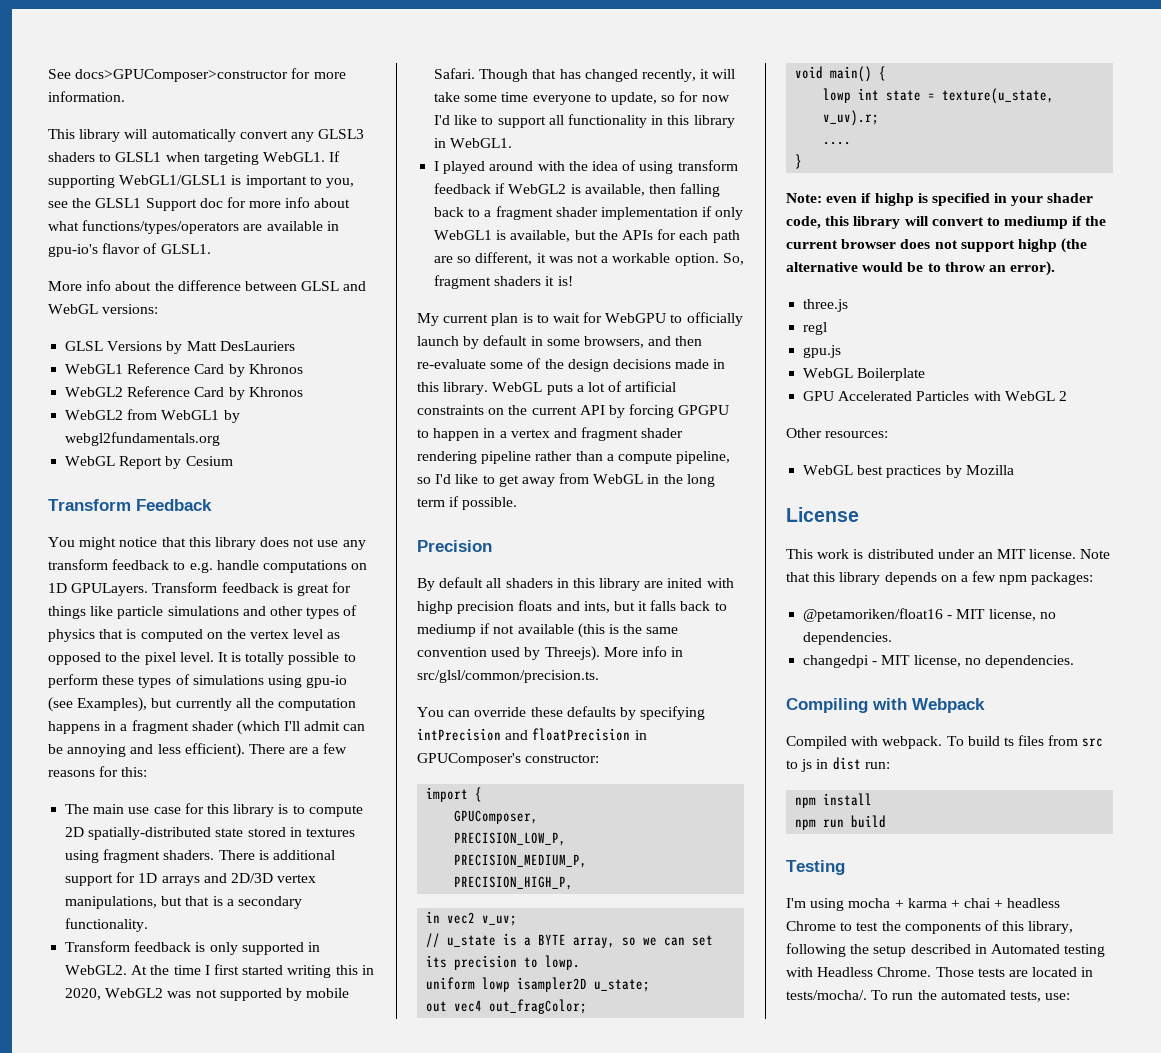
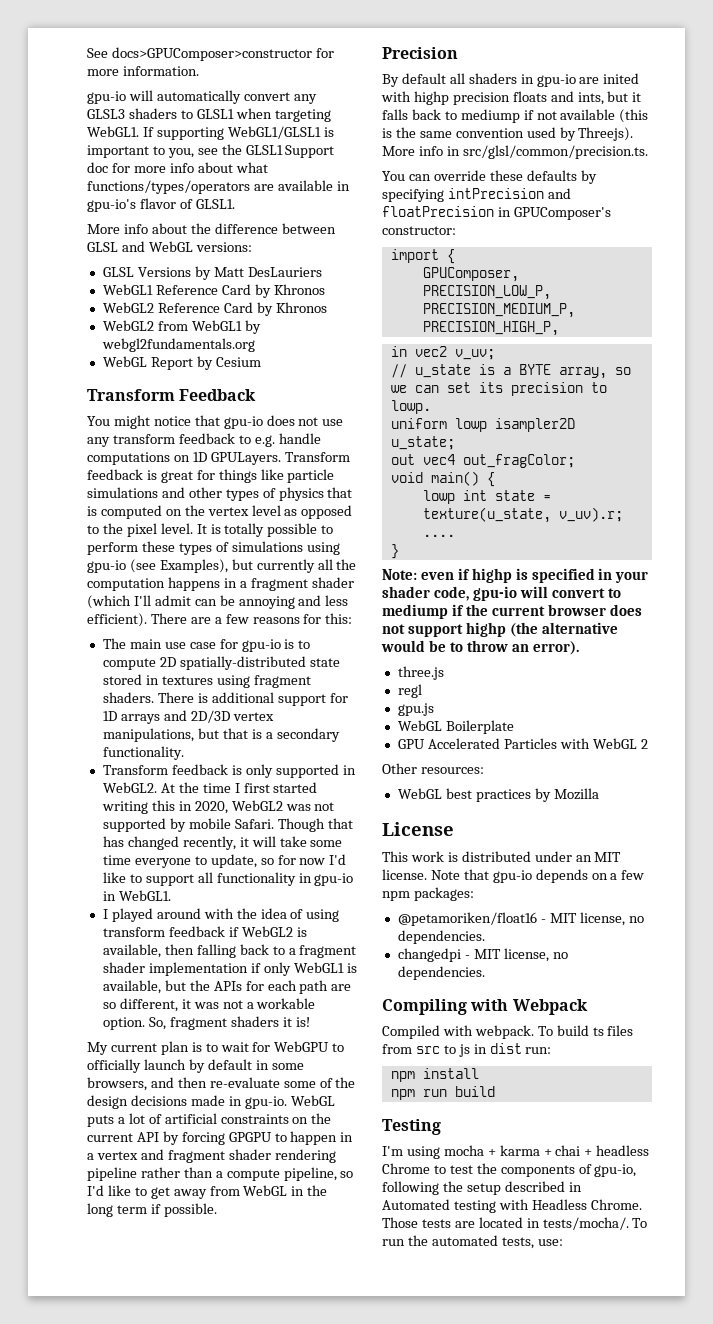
- This library will automatically convert any GLSL3 shaders to GLSL1 when targeting WebGL1.
+ gpu-io will automatically convert any GLSL3 shaders to GLSL1 when targeting WebGL1.
- You might notice that this library does not use any transform feedback to e.g. handle computations on 1D GPULayers.
+ You might notice that gpu-io does not use any transform feedback to e.g. handle computations on 1D GPULayers.
- The main use case for this library is to compute 2D spatially-distributed state stored in textures using fragment shaders.
+ The main use case for gpu-io is to compute 2D spatially-distributed state stored in textures using fragment shaders.
- Though that has changed recently, it will take some time everyone to update, so for now I'd like to support all functionality in this library in WebGL1.
+ Though that has changed recently, it will take some time everyone to update, so for now I'd like to support all functionality in gpu-io in WebGL1.
- My current plan is to wait for WebGPU to officially launch by default in some browsers, and then re-evaluate some of the design decisions made in this library.
+ My current plan is to wait for WebGPU to officially launch by default in some browsers, and then re-evaluate some of the design decisions made in gpu-io.
- By default all shaders in this library are inited with highp precision floats and ints, but it falls back to mediump if not available (this is the same convention used by Threejs).
+ By default all shaders in gpu-io are inited with highp precision floats and ints, but it falls back to mediump if not available (this is the same convention used by Threejs).
- Note: even if highp is specified in your shader code, this library will convert to mediump if the current browser does not support highp (the alternative would be to throw an error).
+ Note: even if highp is specified in your shader code, gpu-io will convert to mediump if the current browser does not support highp (the alternative would be to throw an error).
- Note that this library depends on a few npm packages:
+ Note that gpu-io depends on a few npm packages:
- I'm using mocha + karma + chai + headless Chrome to test the components of this library, following the setup described in Automated testing with Headless Chrome.
+ I'm using mocha + karma + chai + headless Chrome to test the components of gpu-io, following the setup described in Automated testing with Headless Chrome.

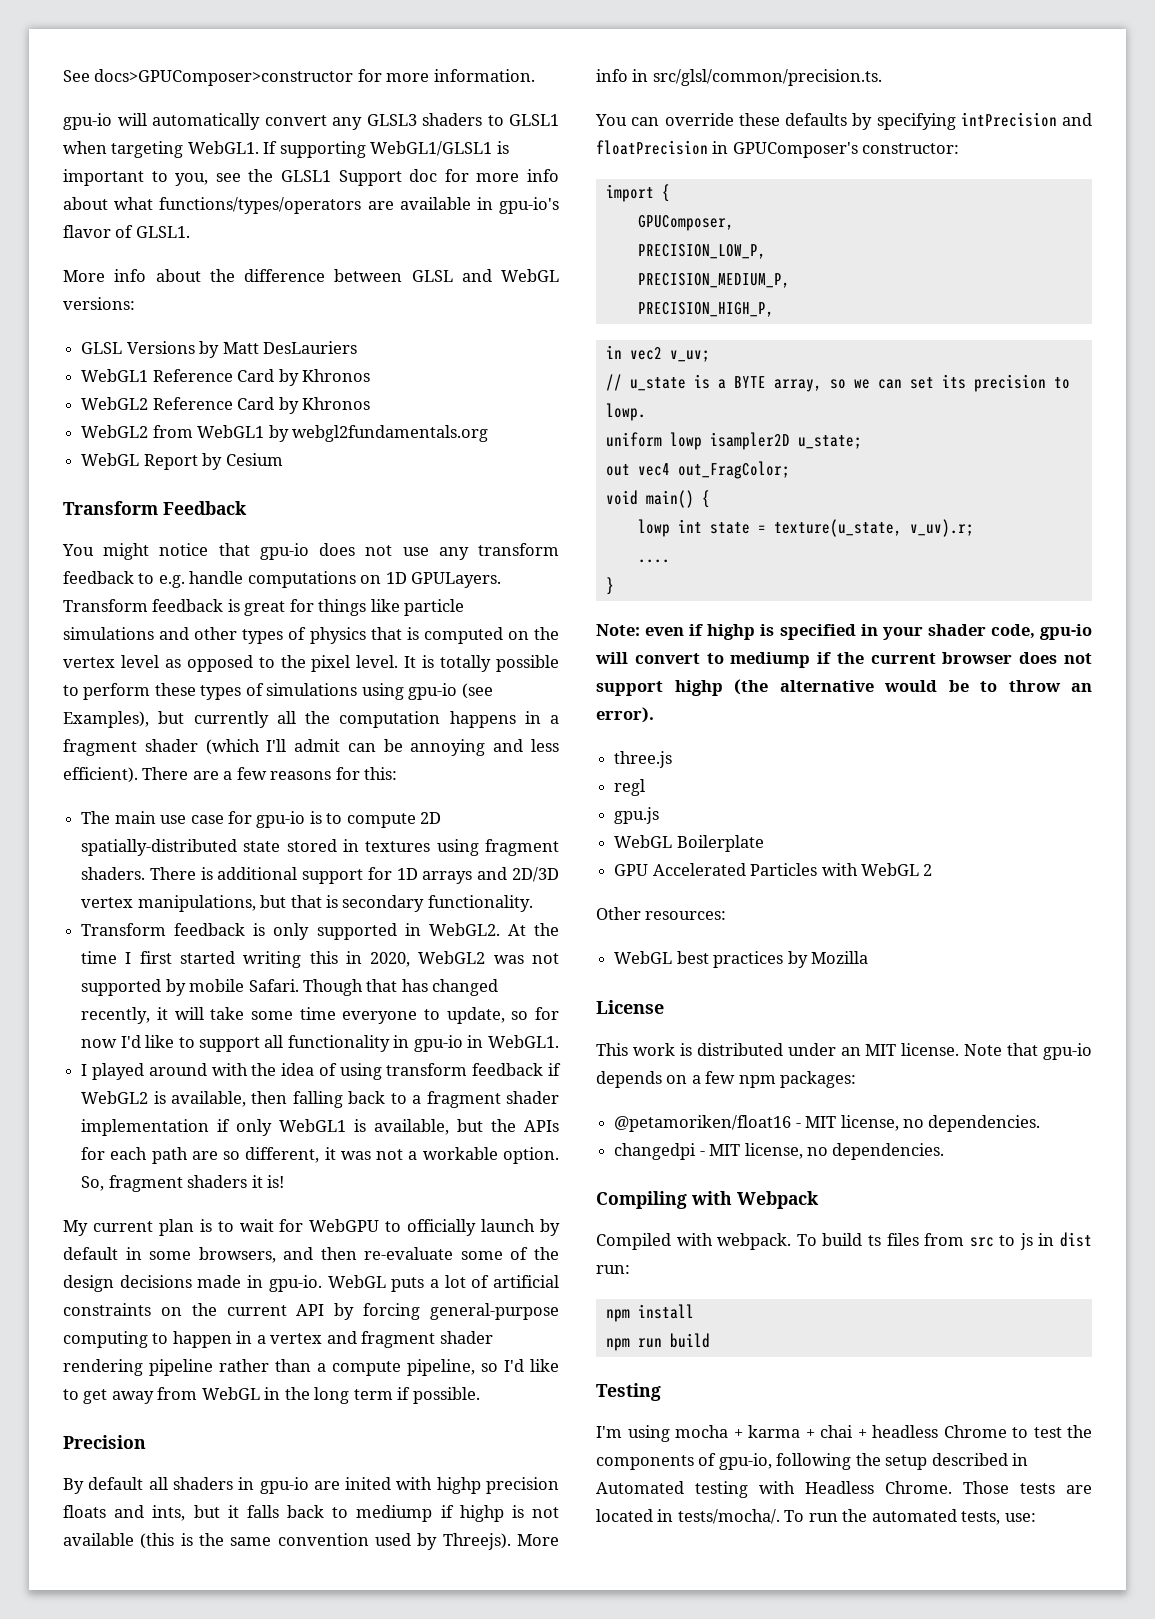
- There is additional support for 1D arrays and 2D/3D vertex manipulations, but that is a secondary functionality.
+ There is additional support for 1D arrays and 2D/3D vertex manipulations, but that is secondary functionality.
- WebGL puts a lot of artificial constraints on the current API by forcing GPGPU to happen in a vertex and fragment shader rendering pipeline rather than a compute pipeline, so I'd like to get away from WebGL in the long term if possible.
+ WebGL puts a lot of artificial constraints on the current API by forcing general-purpose computing to happen in a vertex and fragment shader rendering pipeline rather than a compute pipeline, so I'd like to get away from WebGL in the long term if possible.
- By default all shaders in gpu-io are inited with highp precision floats and ints, but it falls back to mediump if not available (this is the same convention used by Threejs).
+ By default all shaders in gpu-io are inited with highp precision floats and ints, but it falls back to mediump if highp is not available (this is the same convention used by Threejs).
- out vec4 out_fragColor;
+ out vec4 out_FragColor;

